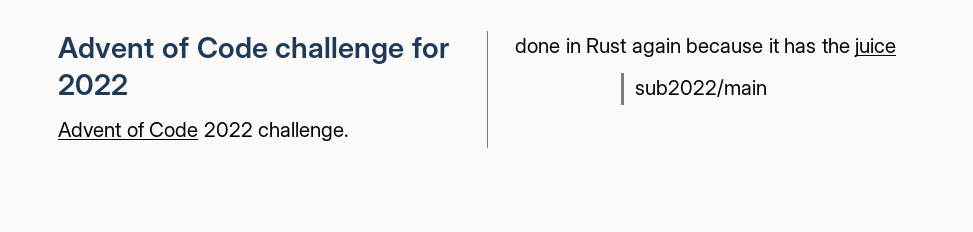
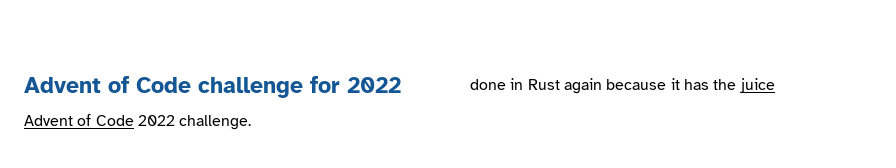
- sub2022/main

